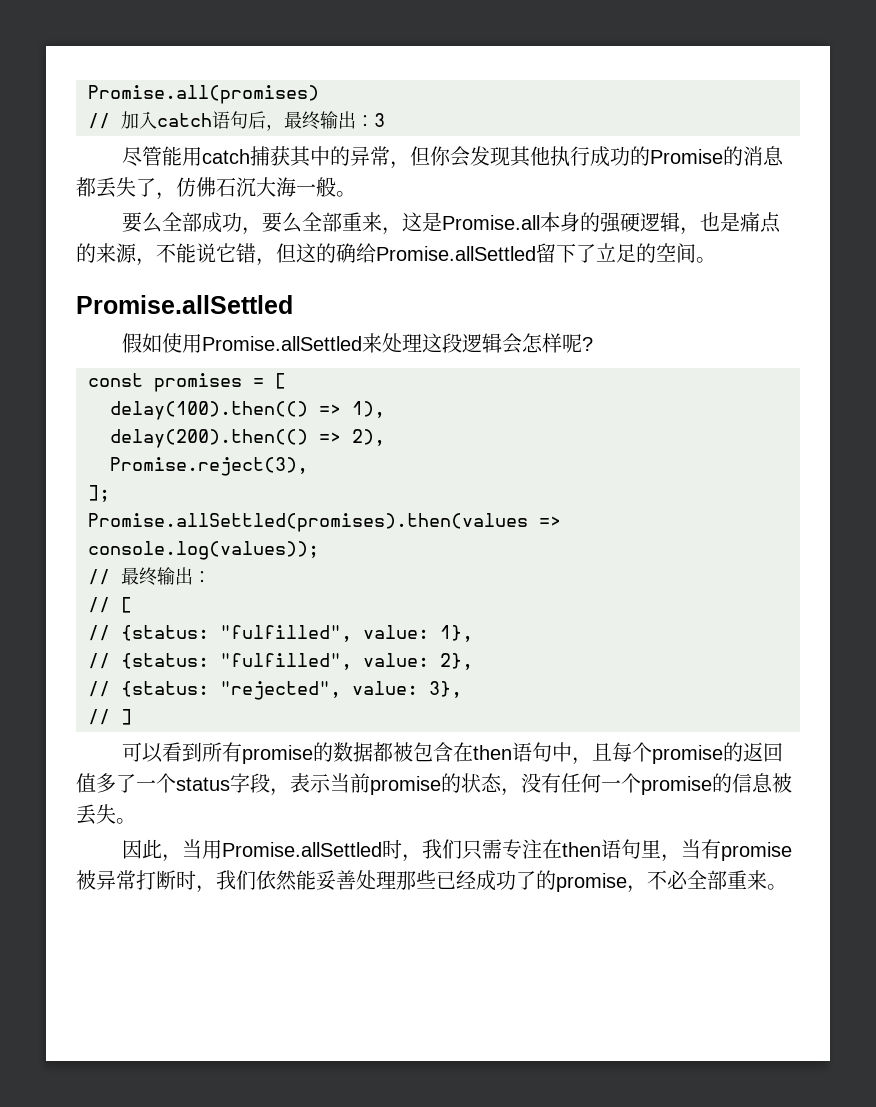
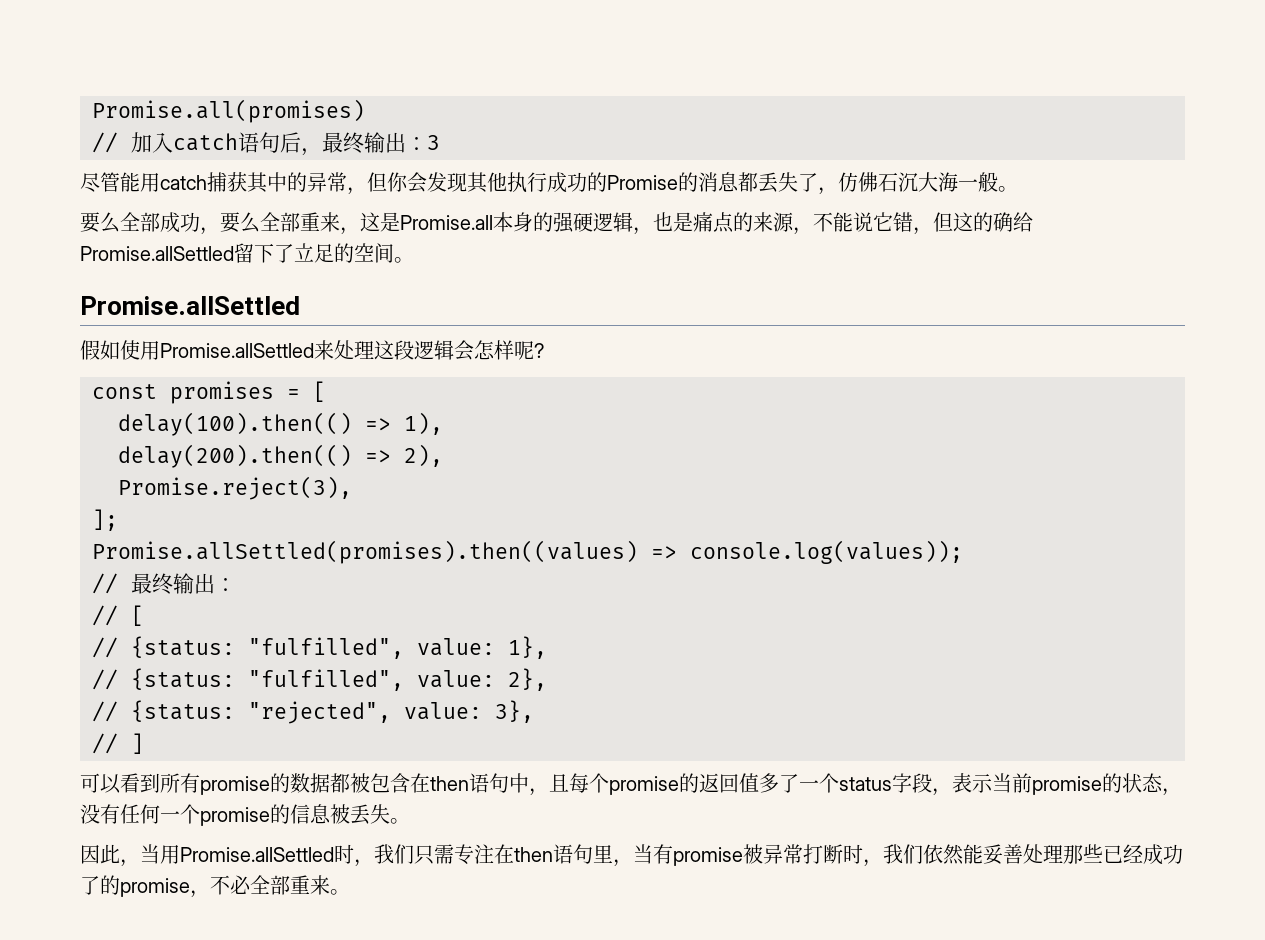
- Promise.allSettled(promises).then(values => console.log(values));
+ Promise.allSettled(promises).then((values) => console.log(values));

